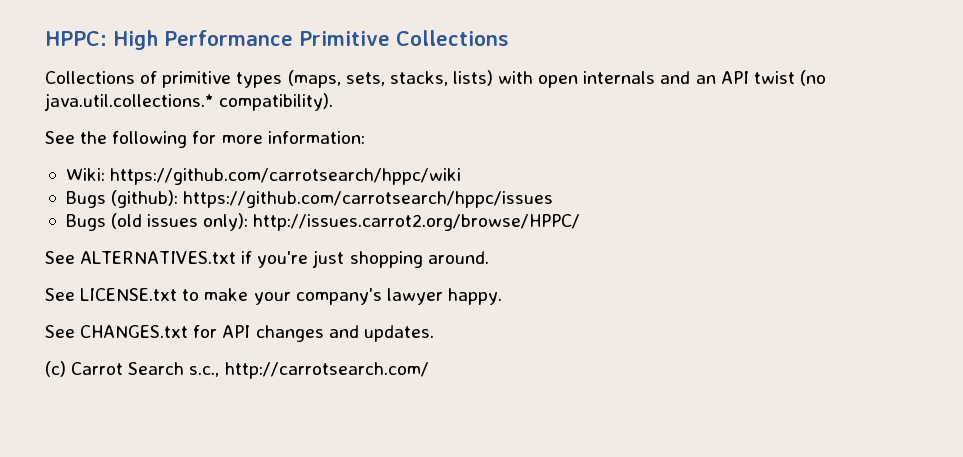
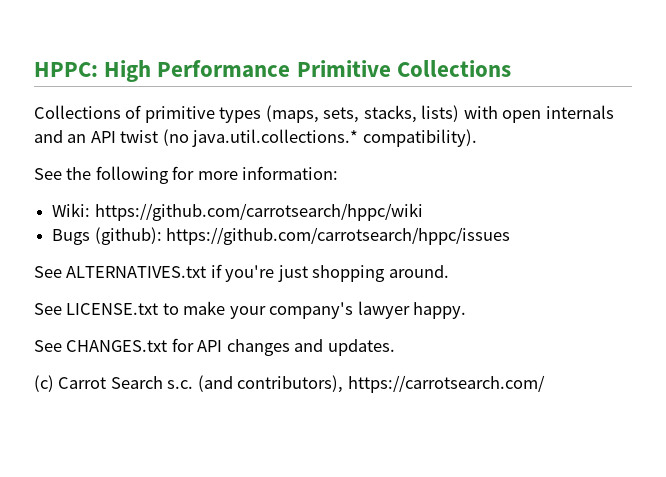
- Bugs (old issues only): http://issues.carrot2.org/browse/HPPC/
- (c) Carrot Search s.c., http://carrotsearch.com/
+ (c) Carrot Search s.c. (and contributors), https://carrotsearch.com/

